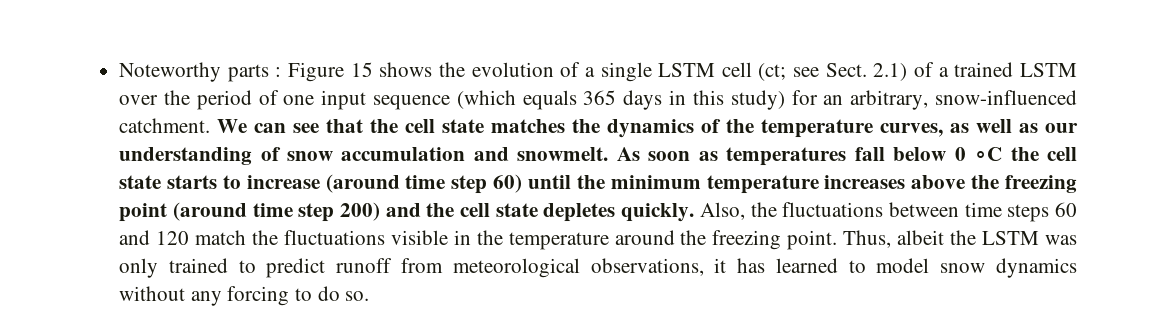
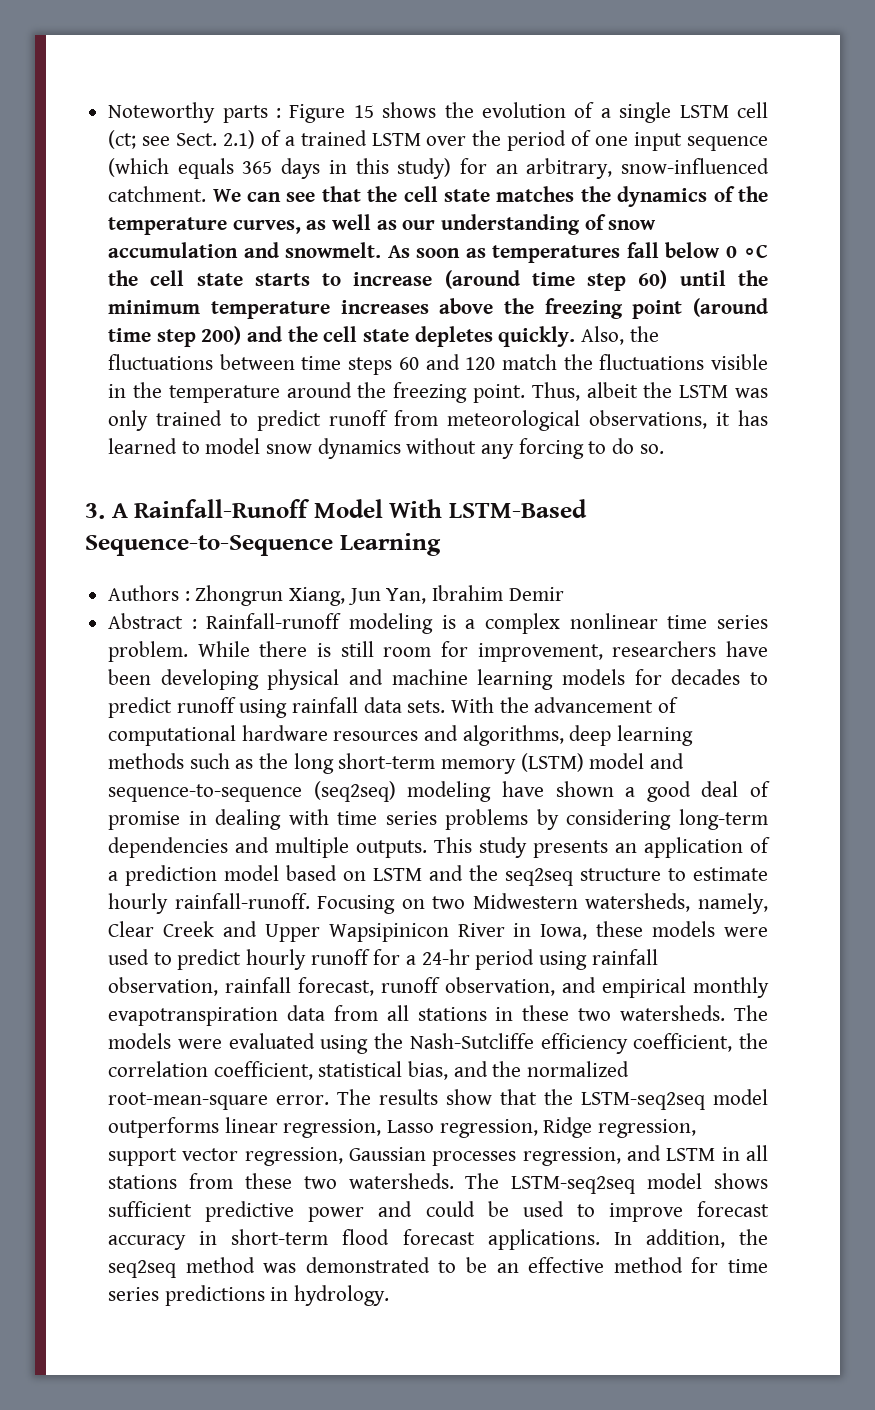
+ 3. A Rainfall-Runoff Model With LSTM-Based Sequence-to-Sequence Learning
+ Authors : Zhongrun Xiang, Jun Yan, Ibrahim Demir
+ Abstract : Rainfall-runoff modeling is a complex nonlinear time series problem. While there is still room for improvement, researchers have been developing physical and machine learning models for decades to predict runoff using rainfall data sets. With the advancement of computational hardware resources and algorithms, deep learning methods such as the long short-term memory (LSTM) model and sequence-to-sequence (seq2seq) modeling have shown a good deal of promise in dealing with time series problems by considering long-term dependencies and multiple outputs. This study presents an application of a prediction model based on LSTM and the seq2seq structure to estimate hourly rainfall-runoff. Focusing on two Midwestern watersheds, namely, Clear Creek and Upper Wapsipinicon River in Iowa, these models were used to predict hourly runoff for a 24-hr period using rainfall observation, rainfall forecast, runoff observation, and empirical monthly evapotranspiration data from all stations in these two watersheds. The models were evaluated using the Nash-Sutcliffe efficiency coefficient, the correlation coefficient, statistical bias, and the normalized root-mean-square error. The results show that the LSTM-seq2seq model outperforms linear regression, Lasso regression, Ridge regression, support vector regression, Gaussian processes regression, and LSTM in all stations from these two watersheds. The LSTM-seq2seq model shows sufficient predictive power and could be used to improve forecast accuracy in short-term flood forecast applications. In addition, the seq2seq method was demonstrated to be an effective method for time series predictions in hydrology.

